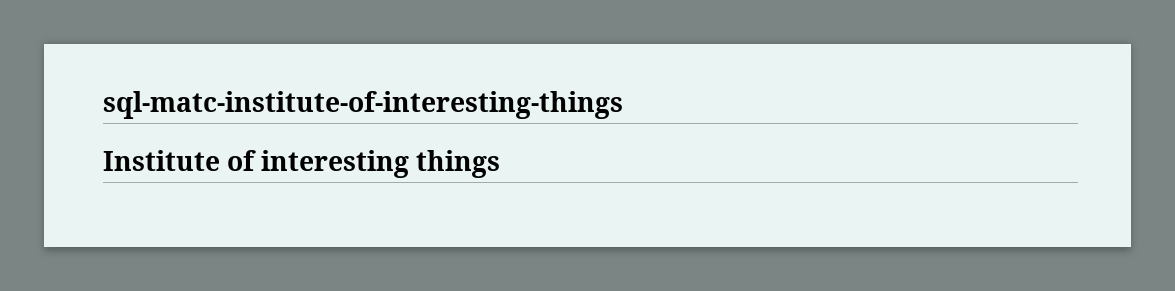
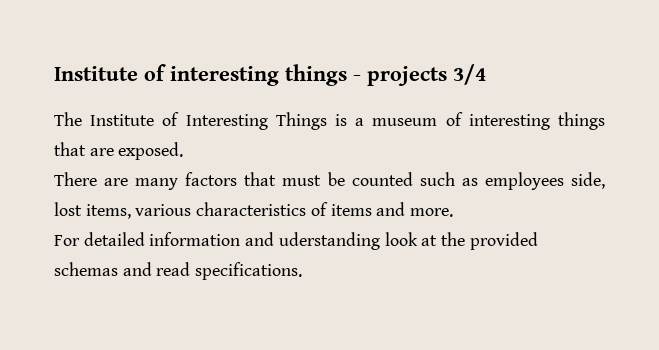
- sql-matc-institute-of-interesting-things
- Institute of interesting things
+ Institute of interesting things - projects 3/4
+ The Institute of Interesting Things is a museum of interesting things that are exposed.
+ There are many factors that must be counted such as employees side, lost items, various characteristics of items and more.
+ For detailed information and uderstanding look at the provided schemas and read specifications.

